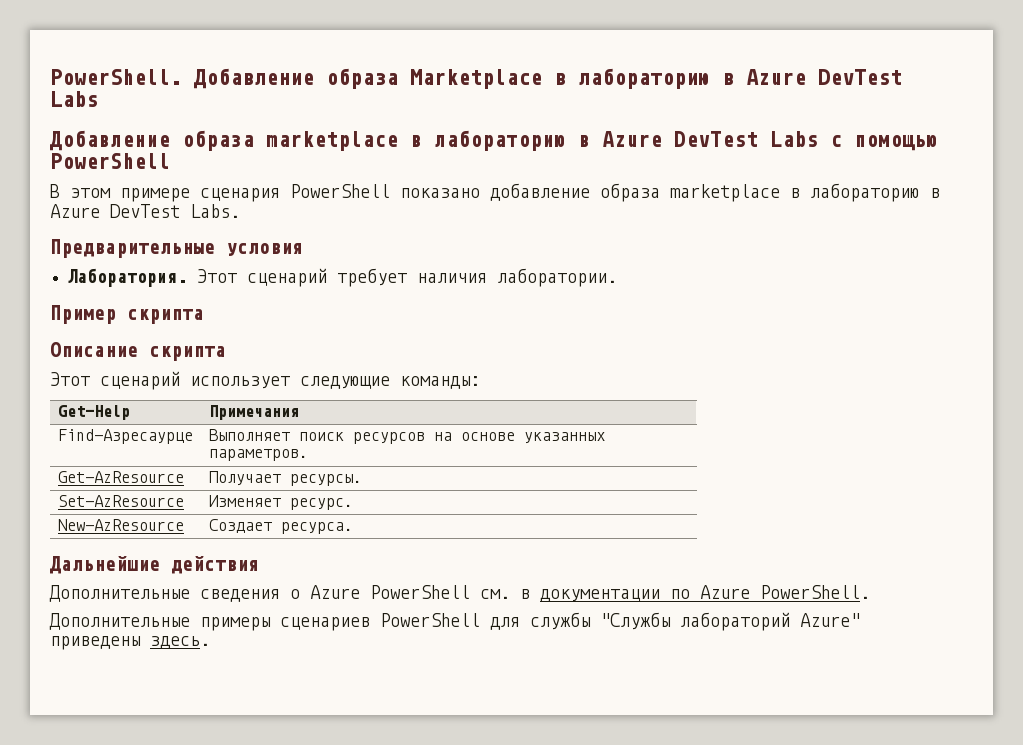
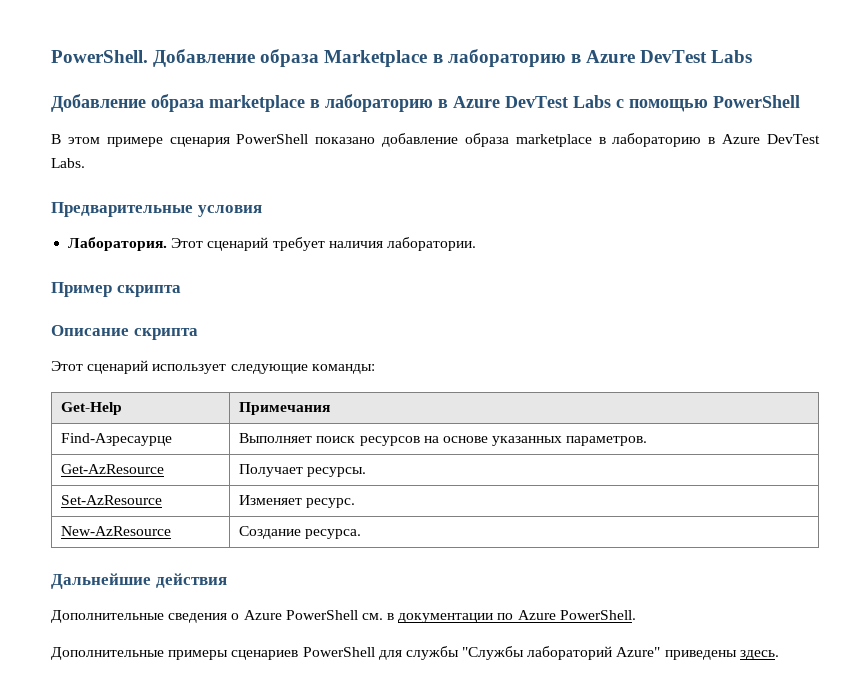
- New-AzResource | Создает ресурса.
+ New-AzResource | Создание ресурса.

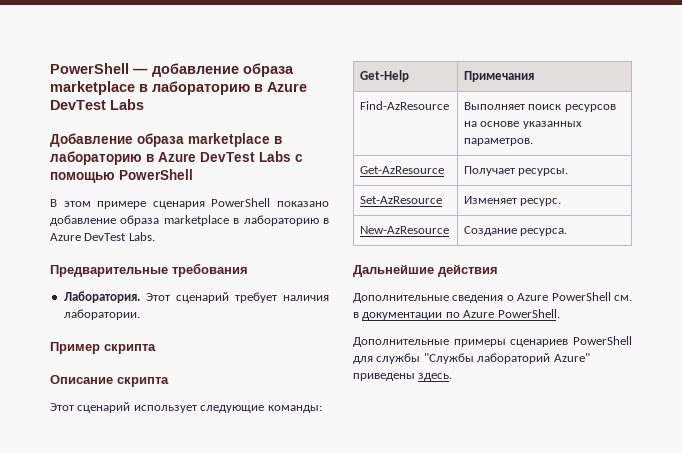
- PowerShell. Добавление образа Marketplace в лабораторию в Azure DevTest Labs
+ PowerShell — добавление образа marketplace в лабораторию в Azure DevTest Labs
- Предварительные условия
+ Предварительные требования
- Find-Азресаурце | Выполняет поиск ресурсов на основе указанных параметров.
+ Find-AzResource | Выполняет поиск ресурсов на основе указанных параметров.

